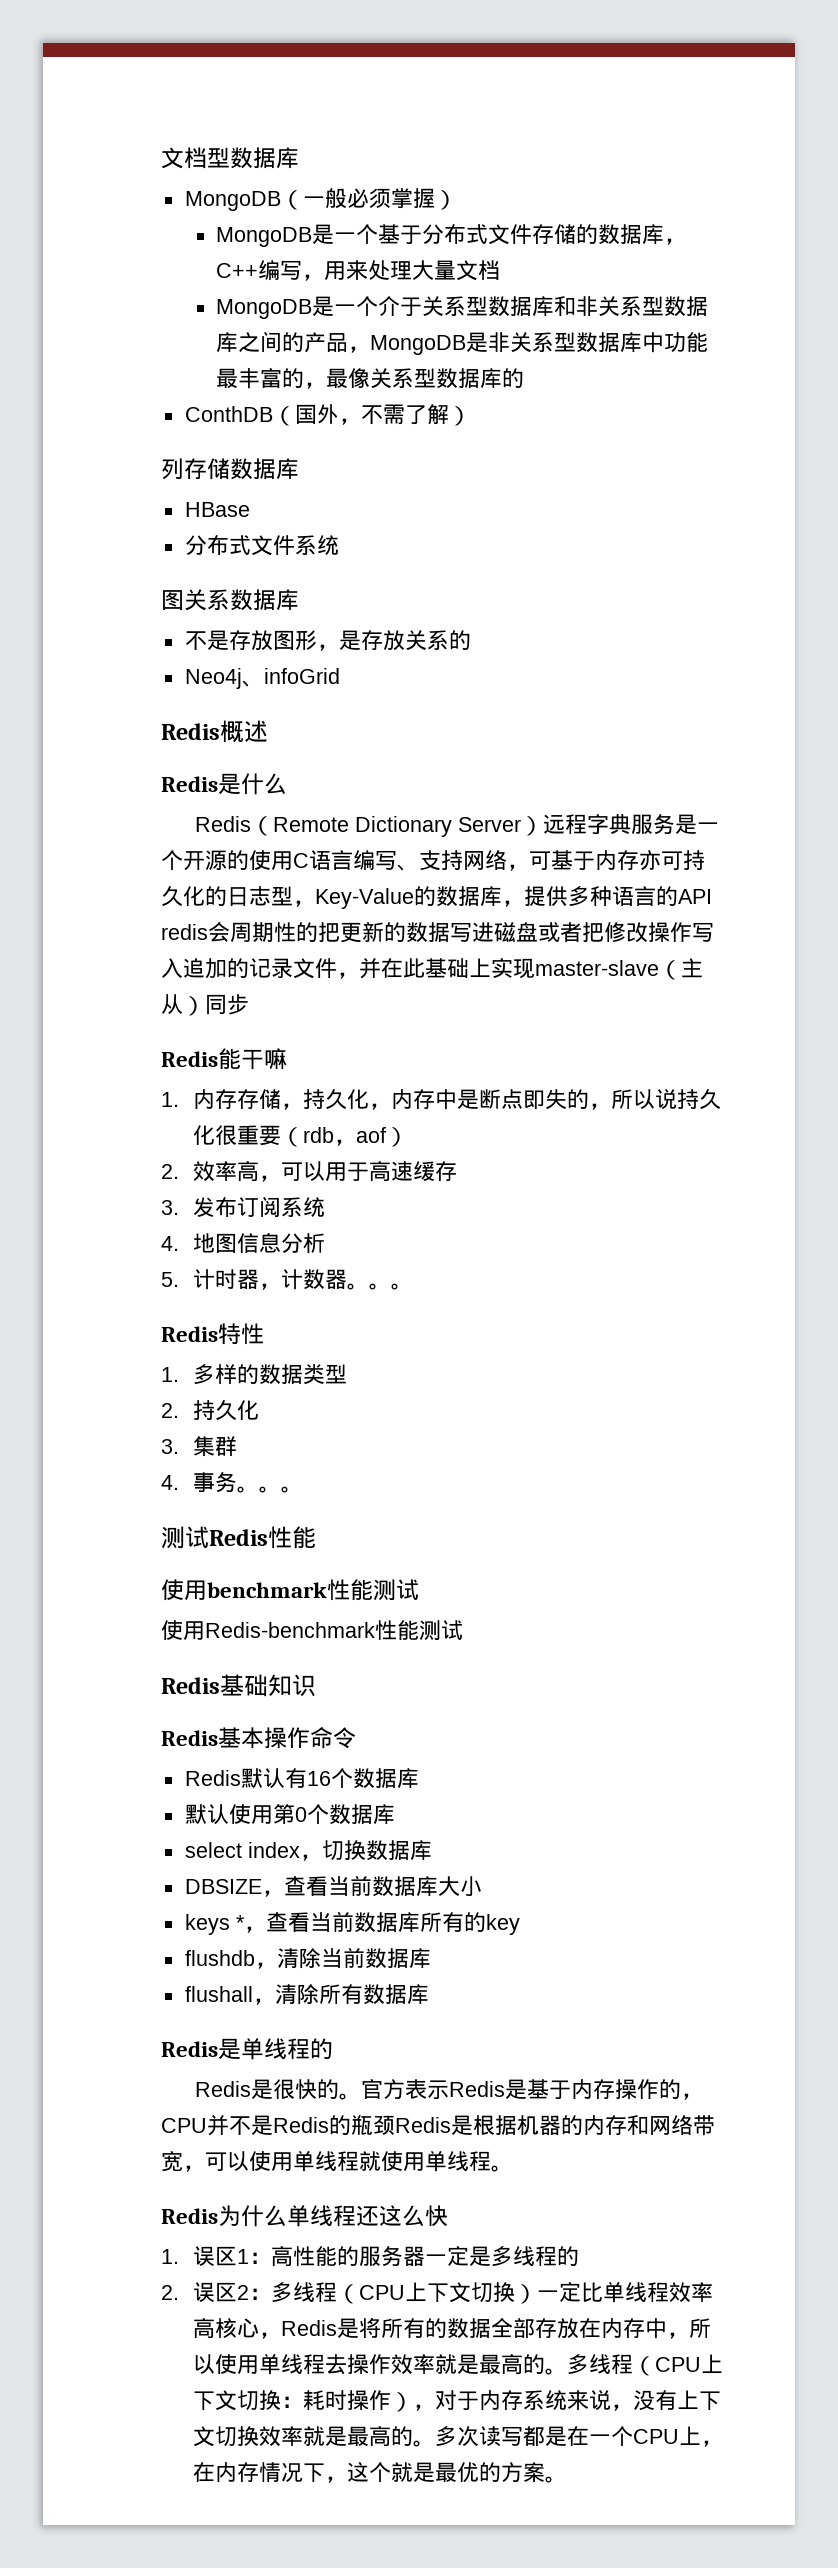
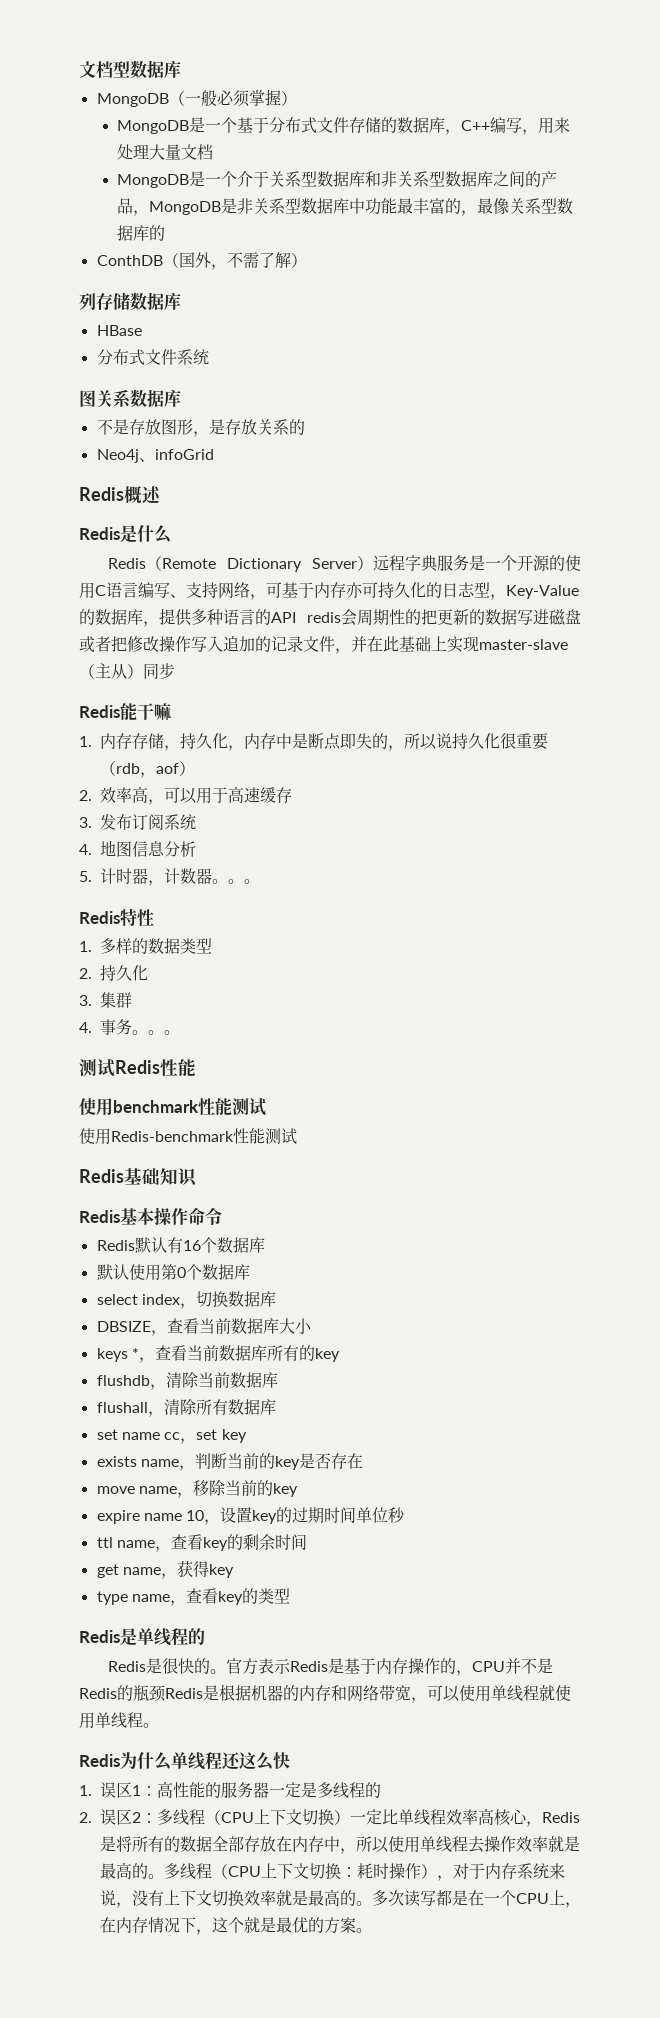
+ set name cc，set key
+ exists name，判断当前的key是否存在
+ move name，移除当前的key
+ expire name 10，设置key的过期时间单位秒
+ ttl name，查看key的剩余时间
+ get name，获得key
+ type name，查看key的类型

